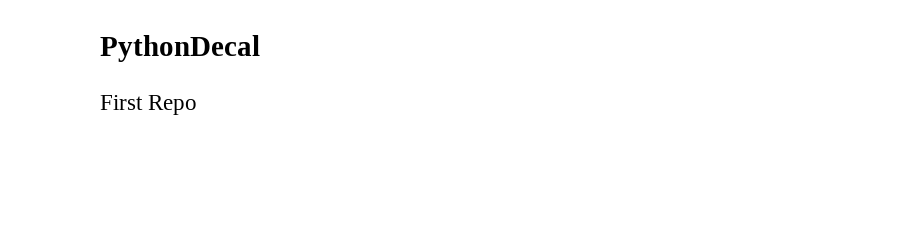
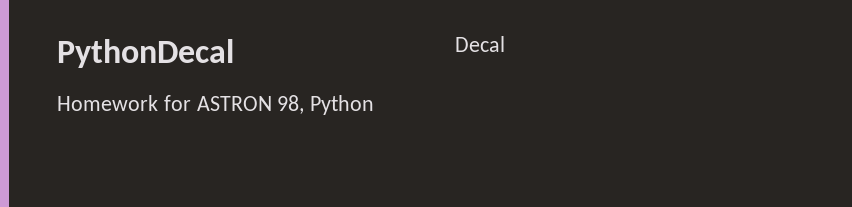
- First Repo
+ Homework for ASTRON 98, Python Decal

